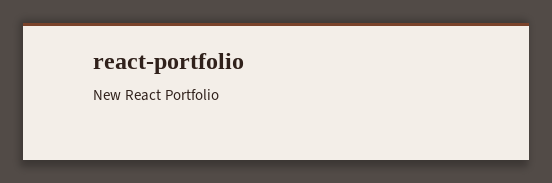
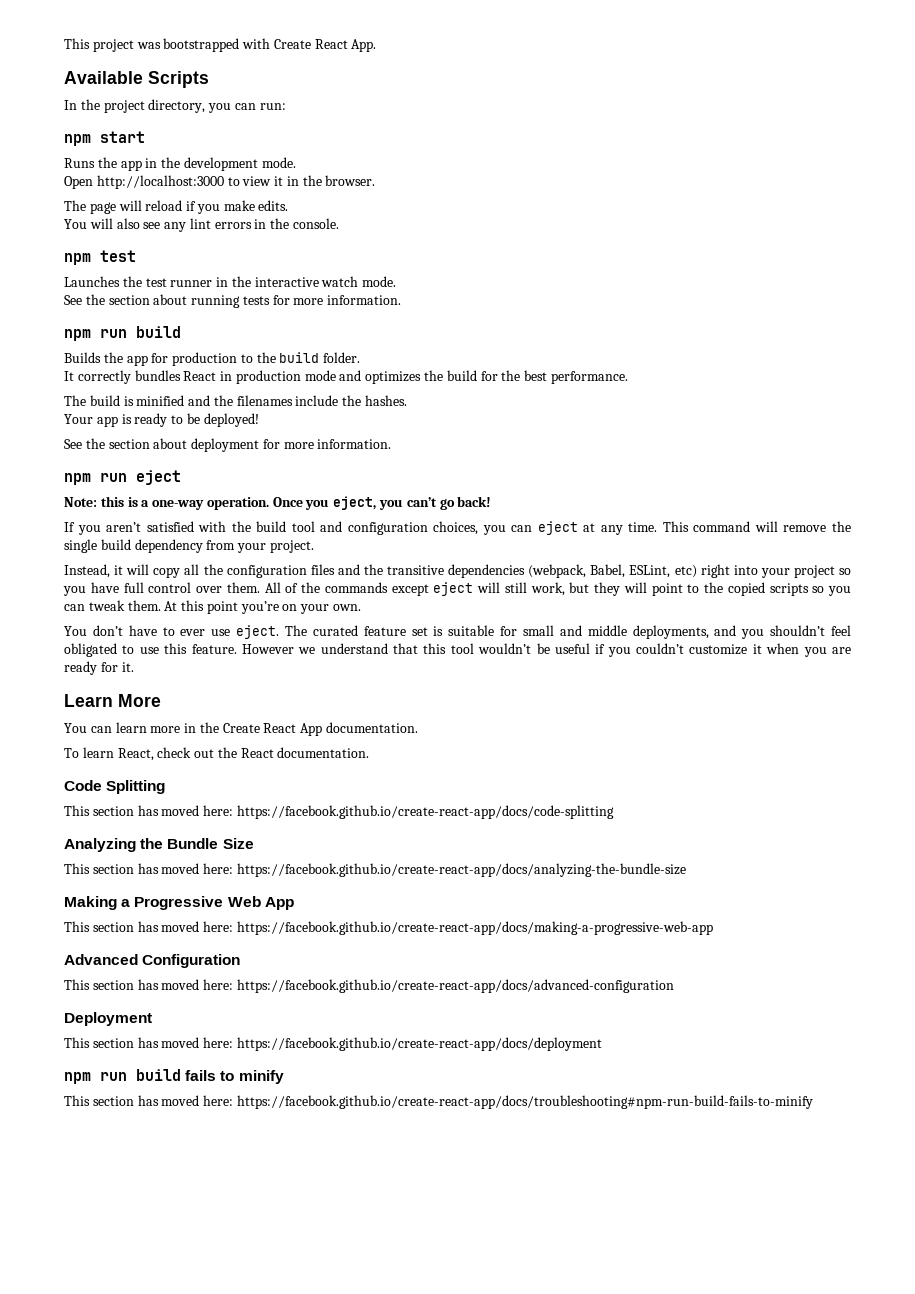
- react-portfolio
- New React Portfolio
+ This project was bootstrapped with Create React App.
+ Available Scripts
+ In the project directory, you can run:
+ npm start
+ Runs the app in the development mode.
+ Open http://localhost:3000 to view it in the browser.
+ The page will reload if you make edits.
+ You will also see any lint errors in the console.
+ npm test
+ Launches the test runner in the interactive watch mode.
+ See the section about running tests for more information.
+ npm run build
+ Builds the app for production to the build folder.
+ It correctly bundles React in production mode and optimizes the build for the best performance.
+ The build is minified and the filenames include the hashes.
+ Your app is ready to be deployed!
+ See the section about deployment for more information.
+ npm run eject
+ Note: this is a one-way operation. Once you eject, you can’t go back!
+ If you aren’t satisfied with the build tool and configuration choices, you can eject at any time. This command will remove the single build dependency from your project.
+ Instead, it will copy all the configuration files and the transitive dependencies (webpack, Babel, ESLint, etc) right into your project so you have full control over them. All of the commands except eject will still work, but they will point to the copied scripts so you can tweak them. At this point you’re on your own.
+ You don’t have to ever use eject. The curated feature set is suitable for small and middle deployments, and you shouldn’t feel obligated to use this feature. However we understand that this tool wouldn’t be useful if you couldn’t customize it when you are ready for it.
+ Learn More
+ You can learn more in the Create React App documentation.
+ To learn React, check out the React documentation.
+ Code Splitting
+ This section has moved here: https://facebook.github.io/create-react-app/docs/code-splitting
+ Analyzing the Bundle Size
+ This section has moved here: https://facebook.github.io/create-react-app/docs/analyzing-the-bundle-size
+ Making a Progressive Web App
+ This section has moved here: https://facebook.github.io/create-react-app/docs/making-a-progressive-web-app
+ Advanced Configuration
+ This section has moved here: https://facebook.github.io/create-react-app/docs/advanced-configuration
+ Deployment
+ This section has moved here: https://facebook.github.io/create-react-app/docs/deployment
+ npm run build fails to minify
+ This section has moved here: https://facebook.github.io/create-react-app/docs/troubleshooting#npm-run-build-fails-to-minify

